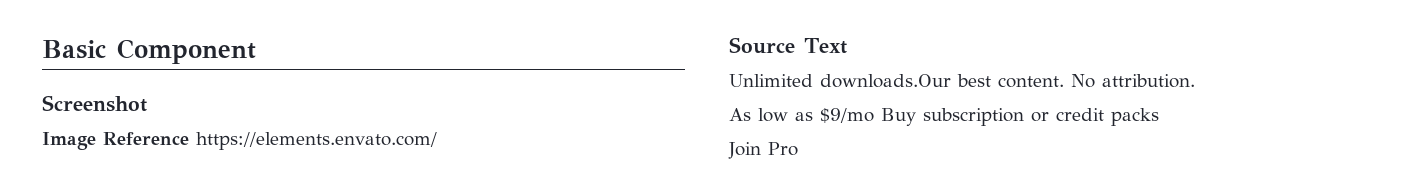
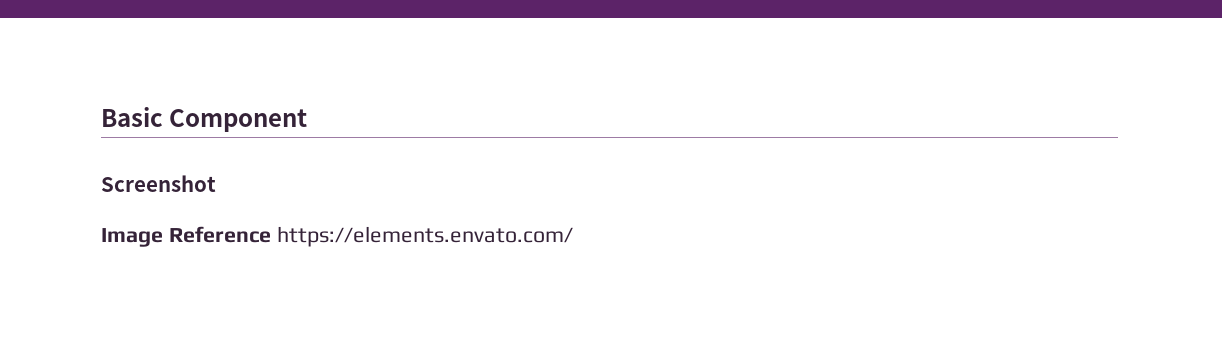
- Source Text
- Unlimited downloads.Our best content. No attribution.
- As low as $9/mo Buy subscription or credit packs
- Join Pro

